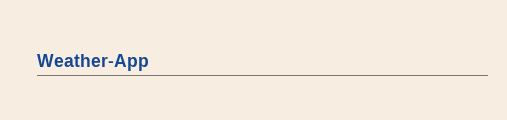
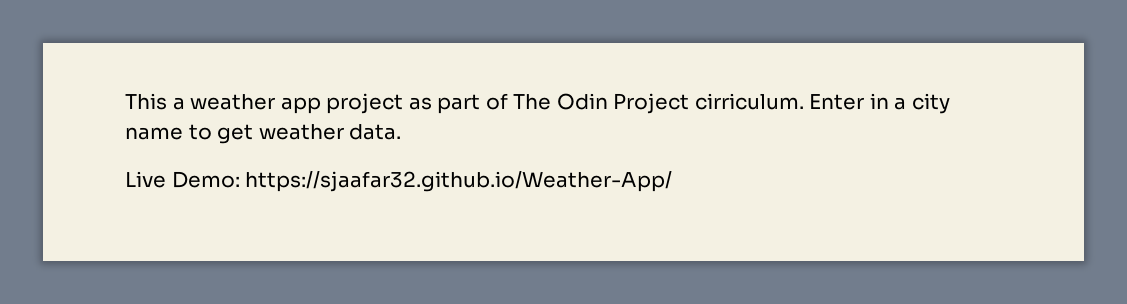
- Weather-App
+ This a weather app project as part of The Odin Project cirriculum. Enter in a city name to get weather data.
+ Live Demo: https://sjaafar32.github.io/Weather-App/

